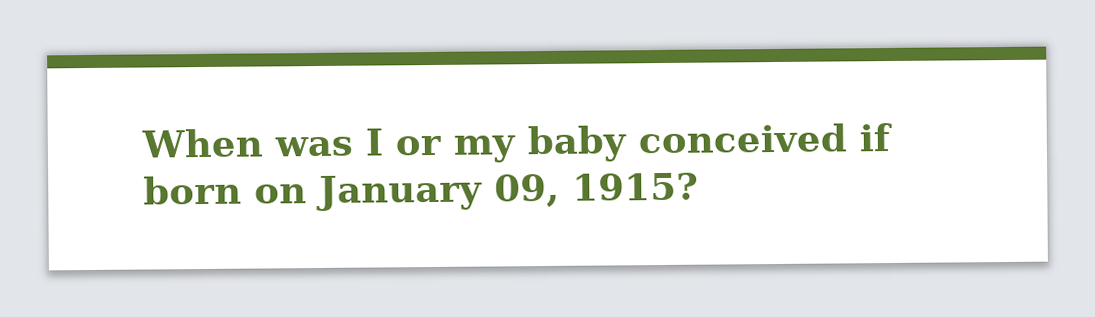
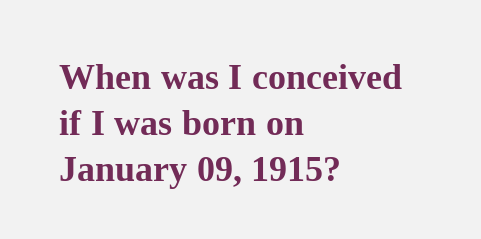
- When was I or my baby conceived if born on January 09, 1915?
+ When was I conceived if I was born on January 09, 1915?

